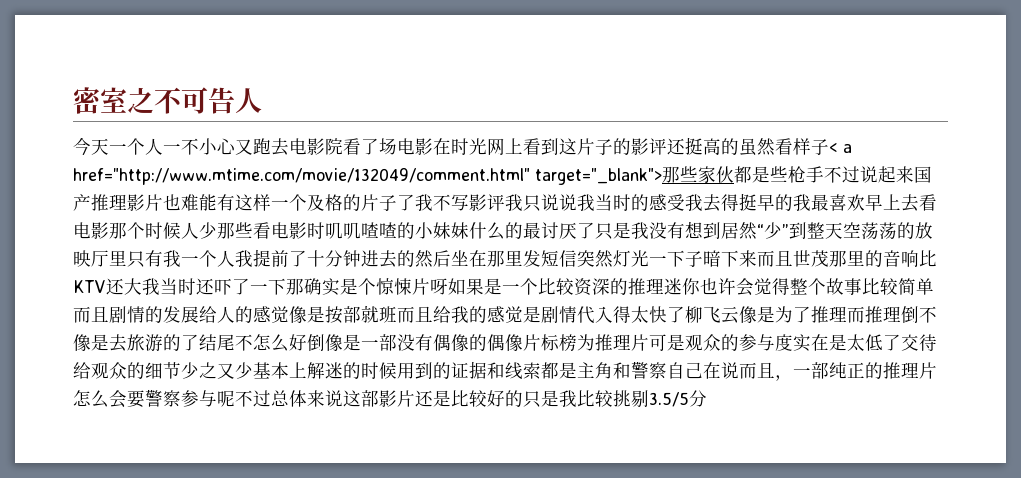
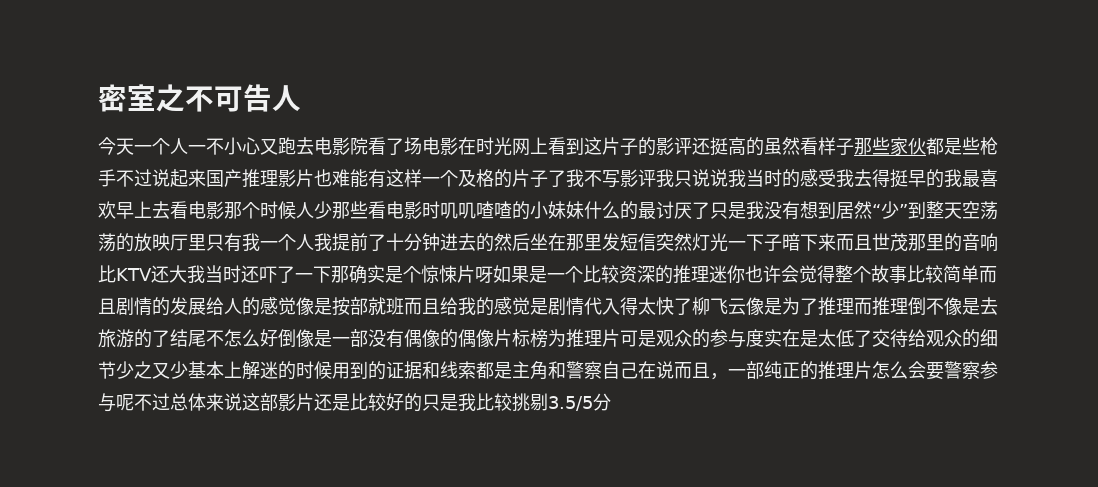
- 今天一个人一不小心又跑去电影院看了场电影在时光网上看到这片子的影评还挺高的虽然看样子< a href="http://www.mtime.com/movie/132049/comment.html" target="_blank">那些家伙都是些枪手不过说起来国产推理影片也难能有这样一个及格的片子了我不写影评我只说说我当时的感受我去得挺早的我最喜欢早上去看电影那个时候人少那些看电影时叽叽喳喳的小妹妹什么的最讨厌了只是我没有想到居然“少”到整天空荡荡的放映厅里只有我一个人我提前了十分钟进去的然后坐在那里发短信突然灯光一下子暗下来而且世茂那里的音响比KTV还大我当时还吓了一下那确实是个惊悚片呀如果是一个比较资深的推理迷你也许会觉得整个故事比较简单而且剧情的发展给人的感觉像是按部就班而且给我的感觉是剧情代入得太快了柳飞云像是为了推理而推理倒不像是去旅游的了结尾不怎么好倒像是一部没有偶像的偶像片标榜为推理片可是观众的参与度实在是太低了交待给观众的细节少之又少基本上解迷的时候用到的证据和线索都是主角和警察自己在说而且，一部纯正的推理片怎么会要警察参与呢不过总体来说这部影片还是比较好的只是我比较挑剔3.5/5分
+ 今天一个人一不小心又跑去电影院看了场电影在时光网上看到这片子的影评还挺高的虽然看样子那些家伙都是些枪手不过说起来国产推理影片也难能有这样一个及格的片子了我不写影评我只说说我当时的感受我去得挺早的我最喜欢早上去看电影那个时候人少那些看电影时叽叽喳喳的小妹妹什么的最讨厌了只是我没有想到居然“少”到整天空荡荡的放映厅里只有我一个人我提前了十分钟进去的然后坐在那里发短信突然灯光一下子暗下来而且世茂那里的音响比KTV还大我当时还吓了一下那确实是个惊悚片呀如果是一个比较资深的推理迷你也许会觉得整个故事比较简单而且剧情的发展给人的感觉像是按部就班而且给我的感觉是剧情代入得太快了柳飞云像是为了推理而推理倒不像是去旅游的了结尾不怎么好倒像是一部没有偶像的偶像片标榜为推理片可是观众的参与度实在是太低了交待给观众的细节少之又少基本上解迷的时候用到的证据和线索都是主角和警察自己在说而且，一部纯正的推理片怎么会要警察参与呢不过总体来说这部影片还是比较好的只是我比较挑剔3.5/5分

